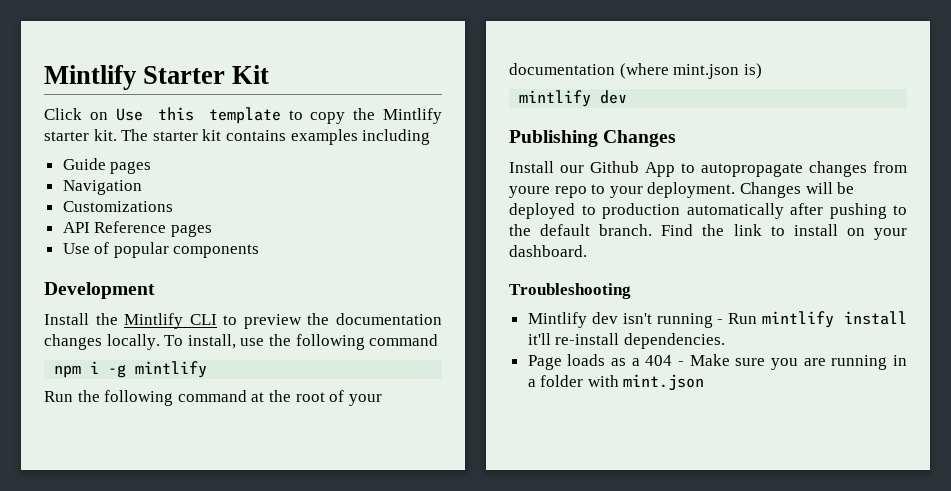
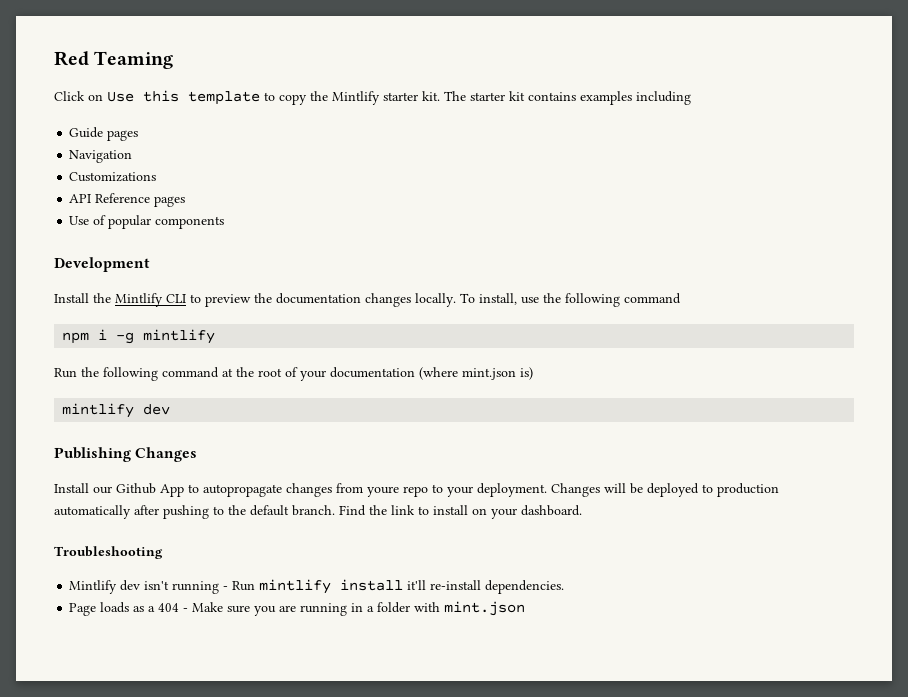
- Mintlify Starter Kit
+ Red Teaming

